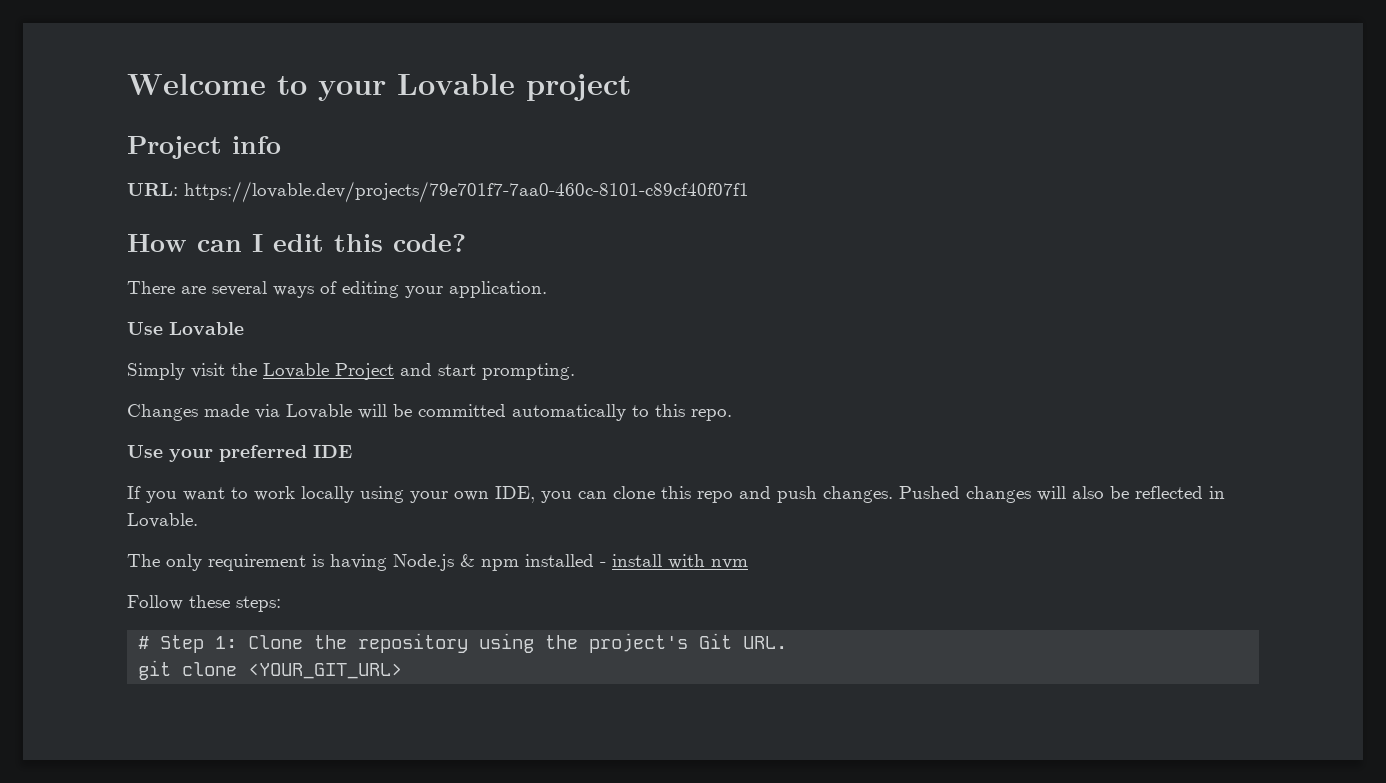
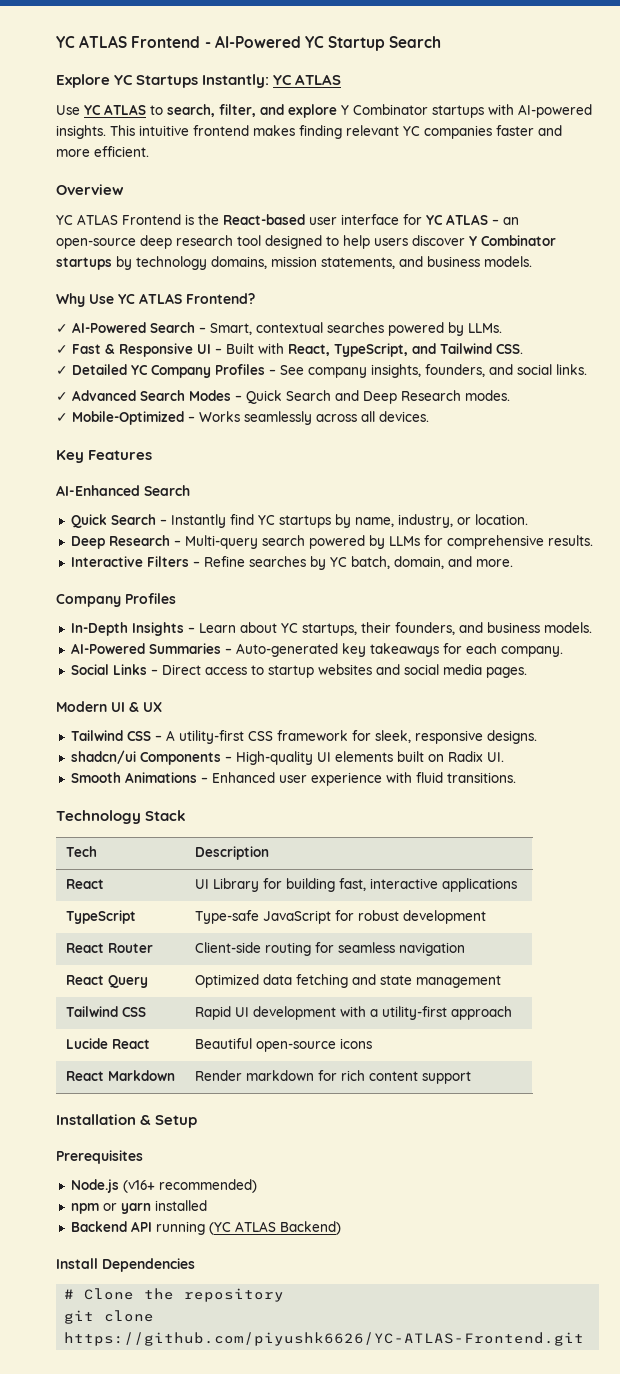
- Welcome to your Lovable project
- Project info
- URL: https://lovable.dev/projects/79e701f7-7aa0-460c-8101-c89cf40f07f1
- How can I edit this code?
- There are several ways of editing your application.
- Use Lovable
- Simply visit the Lovable Project and start prompting.
- Changes made via Lovable will be committed automatically to this repo.
- Use your preferred IDE
- If you want to work locally using your own IDE, you can clone this repo and push changes. Pushed changes will also be reflected in Lovable.
- The only requirement is having Node.js & npm installed - install with nvm
- Follow these steps:
+ YC ATLAS Frontend - AI-Powered YC Startup Search
+ Explore YC Startups Instantly: YC ATLAS
+ Use YC ATLAS to search, filter, and explore Y Combinator startups with AI-powered insights. This intuitive frontend makes finding relevant YC companies faster and more efficient.
+ Overview
+ YC ATLAS Frontend is the React-based user interface for YC ATLAS – an open-source deep research tool designed to help users discover Y Combinator startups by technology domains, mission statements, and business models.
+ Why Use YC ATLAS Frontend?
+ ✓ AI-Powered Search – Smart, contextual searches powered by LLMs.
+ ✓ Fast & Responsive UI – Built with React, TypeScript, and Tailwind CSS.
+ ✓ Detailed YC Company Profiles – See company insights, founders, and social links.
+ ✓ Advanced Search Modes – Quick Search and Deep Research modes.
+ ✓ Mobile-Optimized – Works seamlessly across all devices.
+ Key Features
+ AI-Enhanced Search
+ Quick Search – Instantly find YC startups by name, industry, or location.
+ Deep Research – Multi-query search powered by LLMs for comprehensive results.
+ Interactive Filters – Refine searches by YC batch, domain, and more.
+ Company Profiles
+ In-Depth Insights – Learn about YC startups, their founders, and business models.
+ AI-Powered Summaries – Auto-generated key takeaways for each company.
+ Social Links – Direct access to startup websites and social media pages.
+ Modern UI & UX
+ Tailwind CSS – A utility-first CSS framework for sleek, responsive designs.
+ shadcn/ui Components – High-quality UI elements built on Radix UI.
+ Smooth Animations – Enhanced user experience with fluid transitions.
+ Technology Stack
+ Tech | Description
+ React | UI Library for building fast, interactive applications
+ TypeScript | Type-safe JavaScript for robust development
+ React Router | Client-side routing for seamless navigation
+ React Query | Optimized data fetching and state management
+ Tailwind CSS | Rapid UI development with a utility-first approach
+ Lucide React | Beautiful open-source icons
+ React Markdown | Render markdown for rich content support
+ Installation & Setup
+ Prerequisites
+ Node.js (v16+ recommended)
+ npm or yarn installed
+ Backend API running (YC ATLAS Backend)
+ Install Dependencies
- # Step 1: Clone the repository using the project's Git URL.
+ # Clone the repository
- git clone <YOUR_GIT_URL>
+ git clone https://github.com/piyushk6626/YC-ATLAS-Frontend.git

